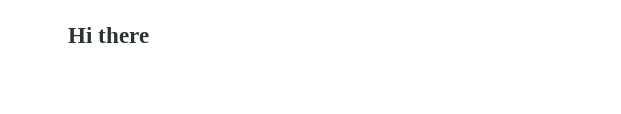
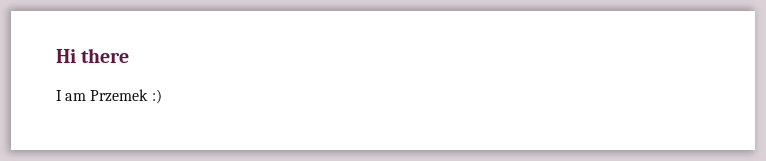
+ I am Przemek :)

